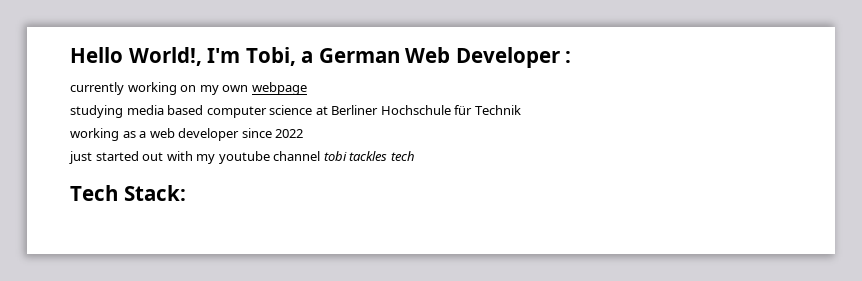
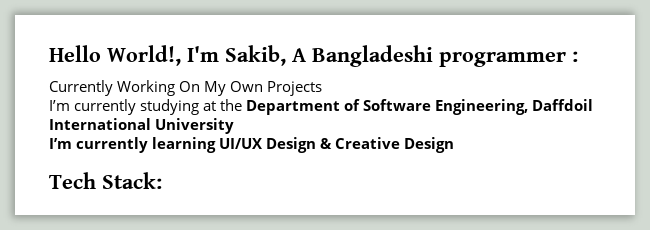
- Hello World!, I'm Tobi, a German Web Developer :
- currently working on my own webpage
- studying media based computer science at Berliner Hochschule für Technik
- working as a web developer since 2022
- just started out with my youtube channel tobi tackles tech
+ Hello World!, I'm Sakib, A Bangladeshi programmer :
+ Currently Working On My Own Projects
+ I’m currently studying at the Department of Software Engineering, Daffdoil International University
+ I’m currently learning UI/UX Design & Creative Design

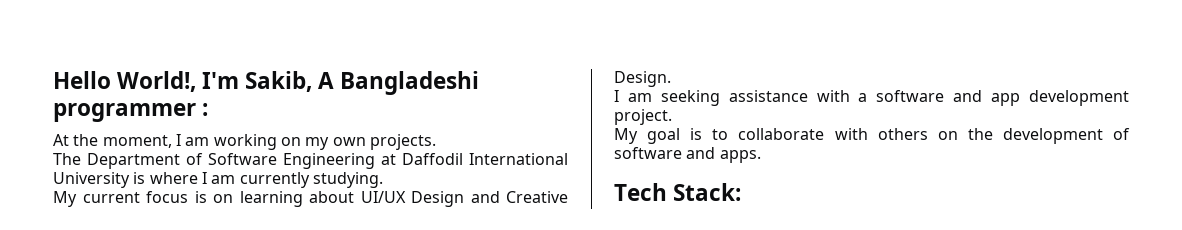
- Currently Working On My Own Projects
- I’m currently studying at the Department of Software Engineering, Daffdoil International University
- I’m currently learning UI/UX Design & Creative Design
+ At the moment, I am working on my own projects.
+ The Department of Software Engineering at Daffodil International University is where I am currently studying.
+ My current focus is on learning about UI/UX Design and Creative Design.
+ I am seeking assistance with a software and app development project.
+ My goal is to collaborate with others on the development of software and apps.

